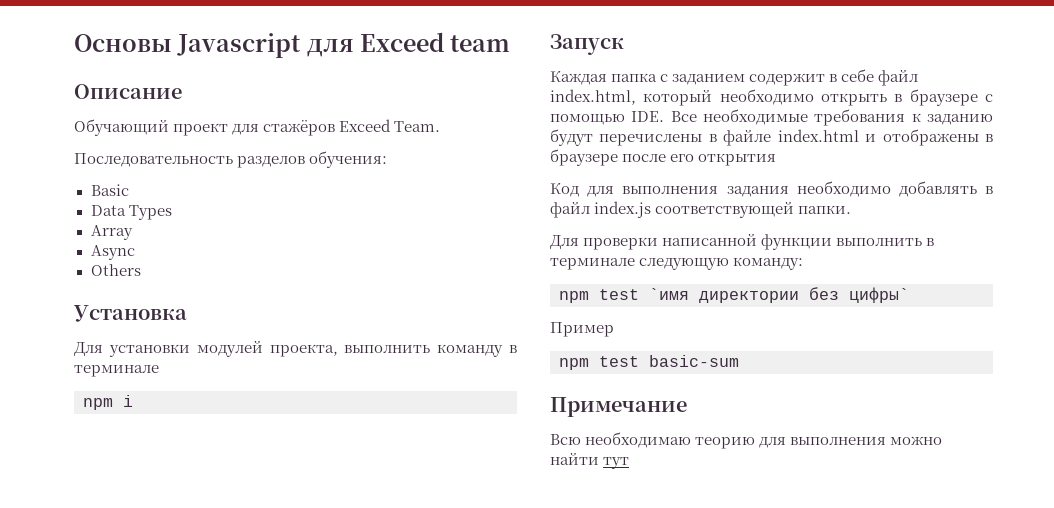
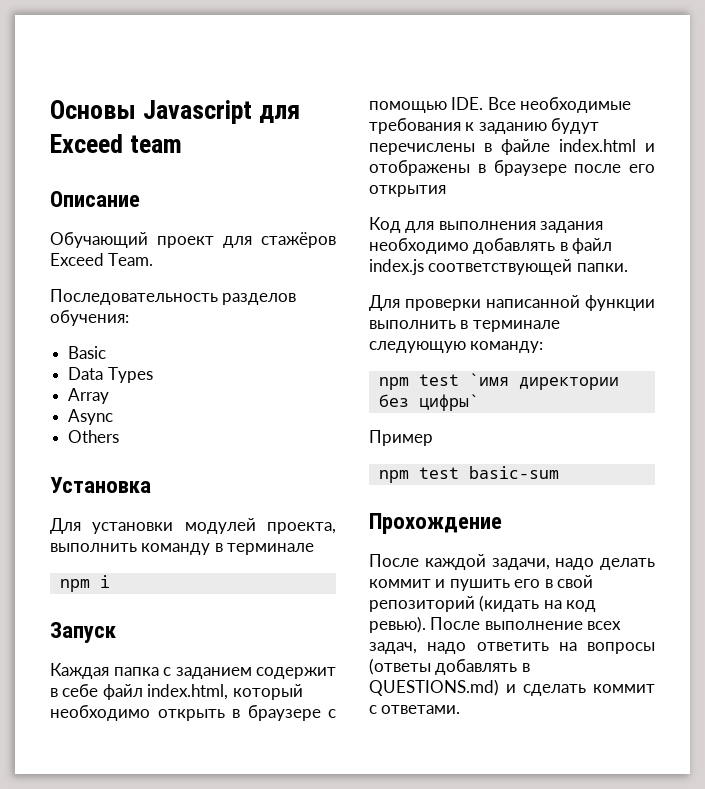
- Примечание
- Всю необходимаю теорию для выполнения можно найти тут
+ Прохождение
+ После каждой задачи, надо делать коммит и пушить его в свой репозиторий (кидать на код ревью). После выполнение всех задач, надо ответить на вопросы (ответы добавлять в QUESTIONS.md) и сделать коммит с ответами.

